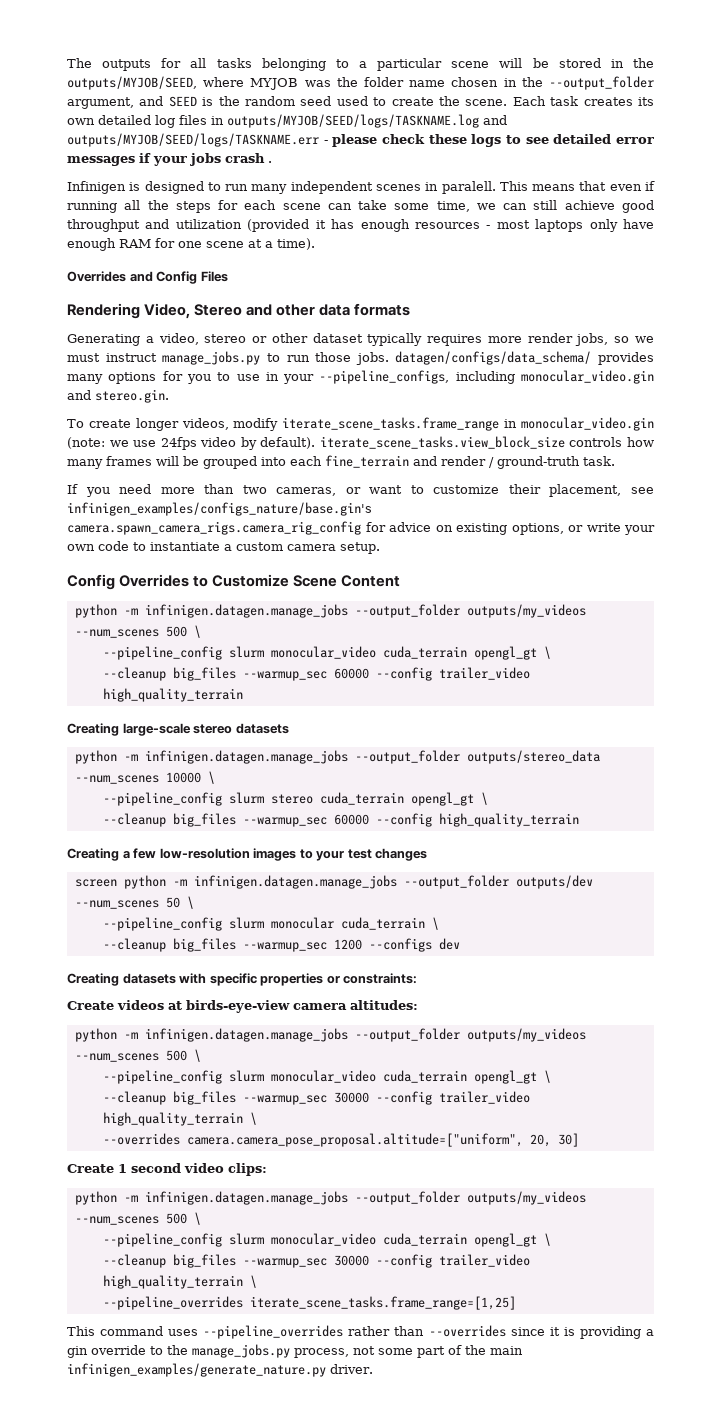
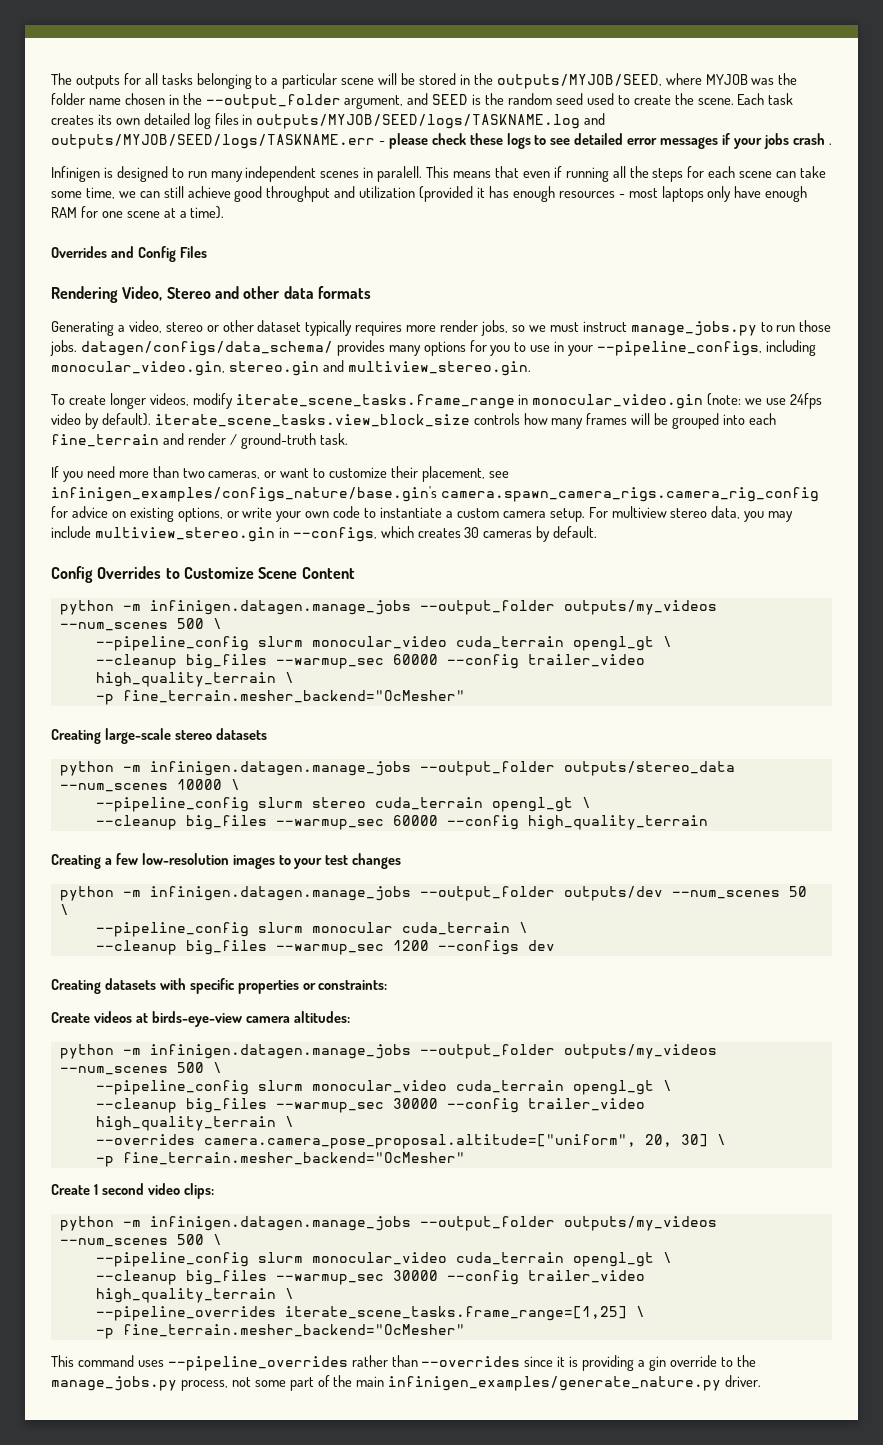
- Generating a video, stereo or other dataset typically requires more render jobs, so we must instruct manage_jobs.py to run those jobs. datagen/configs/data_schema/ provides many options for you to use in your --pipeline_configs, including monocular_video.gin and stereo.gin.
+ Generating a video, stereo or other dataset typically requires more render jobs, so we must instruct manage_jobs.py to run those jobs. datagen/configs/data_schema/ provides many options for you to use in your --pipeline_configs, including monocular_video.gin, stereo.gin and multiview_stereo.gin.
+ For multiview stereo data, you may include multiview_stereo.gin in --configs, which creates 30 cameras by default.
- --cleanup big_files --warmup_sec 60000 --config trailer_video high_quality_terrain
+ --cleanup big_files --warmup_sec 60000 --config trailer_video high_quality_terrain \
+ -p fine_terrain.mesher_backend="OcMesher"
- screen python -m infinigen.datagen.manage_jobs --output_folder outputs/dev --num_scenes 50 \
+ python -m infinigen.datagen.manage_jobs --output_folder outputs/dev --num_scenes 50 \
- --overrides camera.camera_pose_proposal.altitude=["uniform", 20, 30]
+ --overrides camera.camera_pose_proposal.altitude=["uniform", 20, 30] \
+ -p fine_terrain.mesher_backend="OcMesher"
- --pipeline_overrides iterate_scene_tasks.frame_range=[1,25]
+ --pipeline_overrides iterate_scene_tasks.frame_range=[1,25] \
+ -p fine_terrain.mesher_backend="OcMesher"

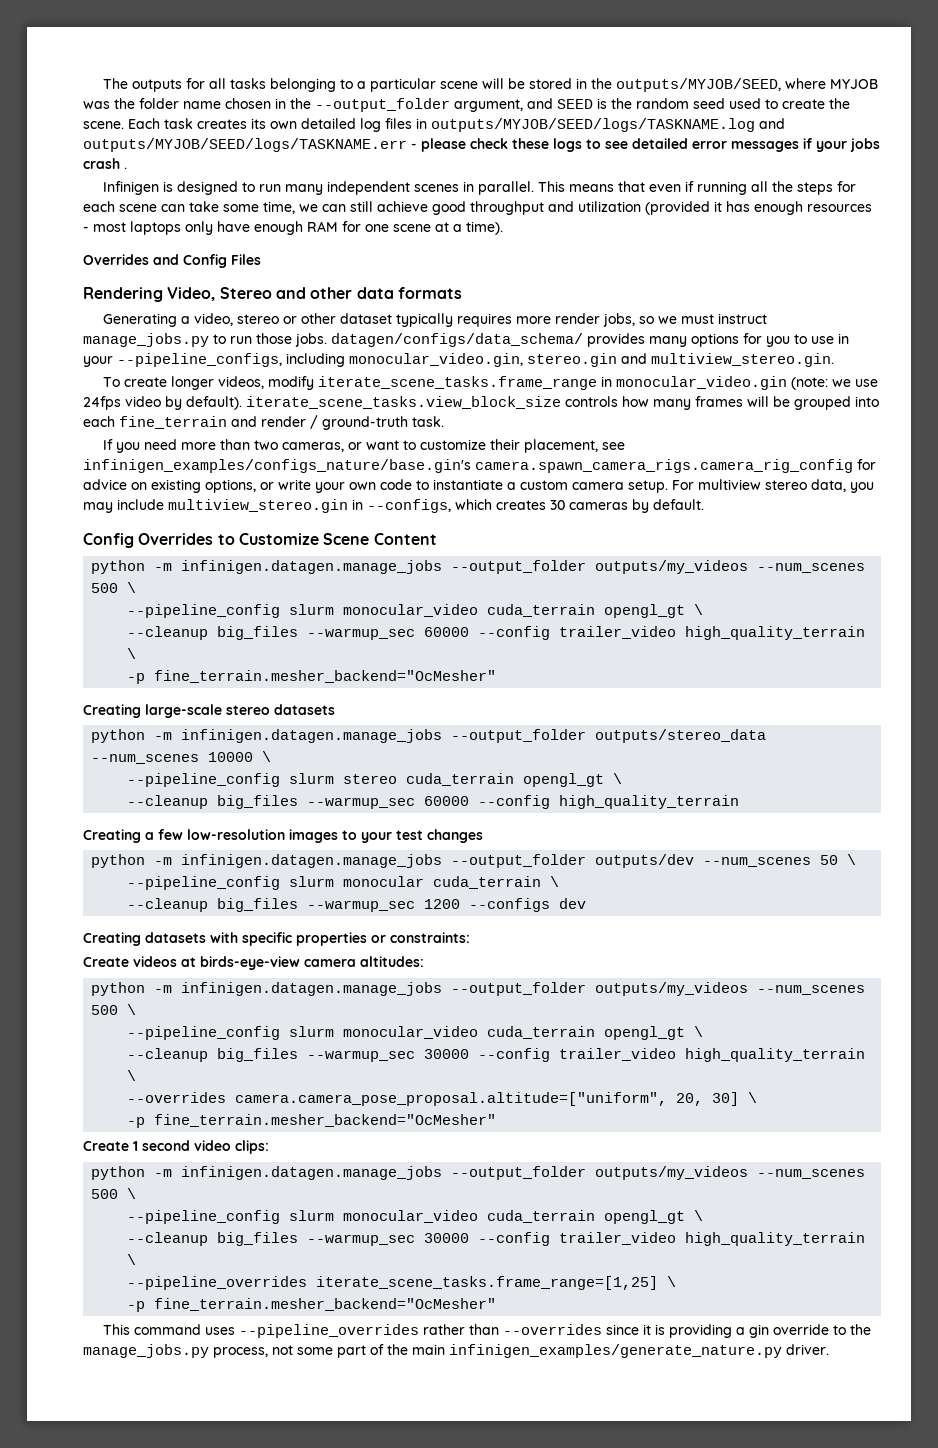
- Infinigen is designed to run many independent scenes in paralell.
+ Infinigen is designed to run many independent scenes in parallel.

